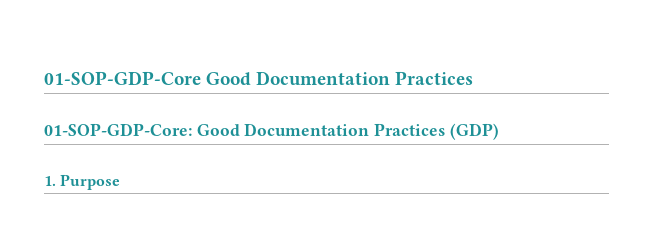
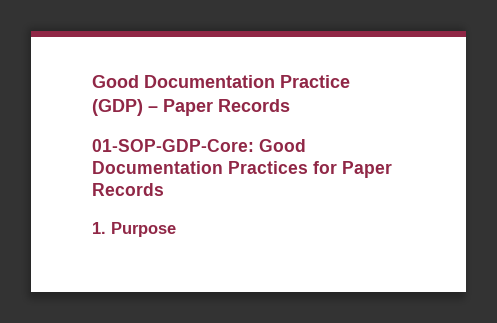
- 01-SOP-GDP-Core Good Documentation Practices
+ Good Documentation Practice (GDP) – Paper Records
- 01-SOP-GDP-Core: Good Documentation Practices (GDP)
+ 01-SOP-GDP-Core: Good Documentation Practices for Paper Records

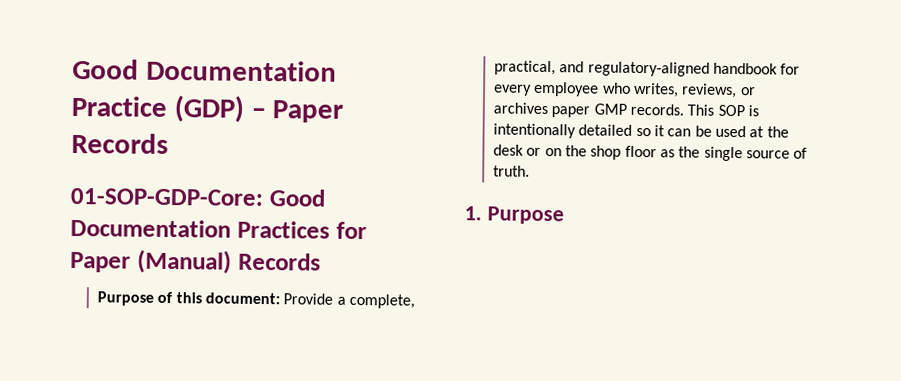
- 01-SOP-GDP-Core: Good Documentation Practices for Paper Records
+ 01-SOP-GDP-Core: Good Documentation Practices for Paper (Manual) Records
+ Purpose of this document: Provide a complete, practical, and regulatory‑aligned handbook for every employee who writes, reviews, or archives paper GMP records. This SOP is intentionally detailed so it can be used at the desk or on the shop floor as the single source of truth.

